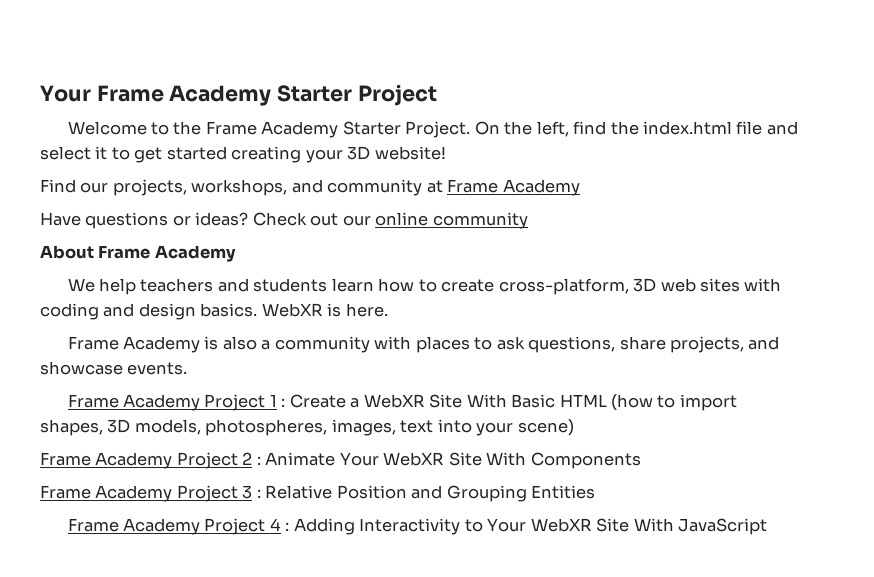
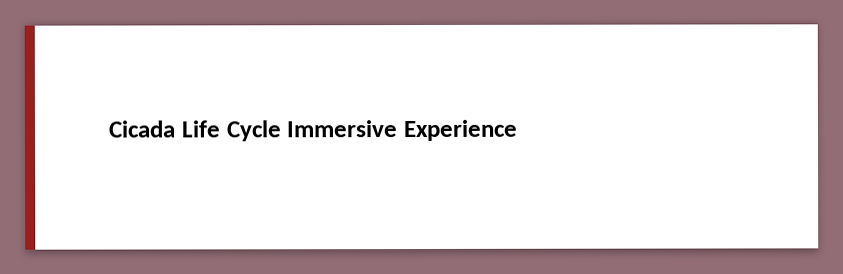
- Your Frame Academy Starter Project
- Welcome to the Frame Academy Starter Project. On the left, find the index.html file and select it to get started creating your 3D website!
- Find our projects, workshops, and community at Frame Academy
- Have questions or ideas? Check out our online community
- About Frame Academy
- We help teachers and students learn how to create cross-platform, 3D web sites with coding and design basics. WebXR is here.
- Frame Academy is also a community with places to ask questions, share projects, and showcase events.
- Frame Academy Project 1 : Create a WebXR Site With Basic HTML (how to import shapes, 3D models, photospheres, images, text into your scene)
- Frame Academy Project 2 : Animate Your WebXR Site With Components
- Frame Academy Project 3 : Relative Position and Grouping Entities
- Frame Academy Project 4 : Adding Interactivity to Your WebXR Site With JavaScript
+ Cicada Life Cycle Immersive Experience

